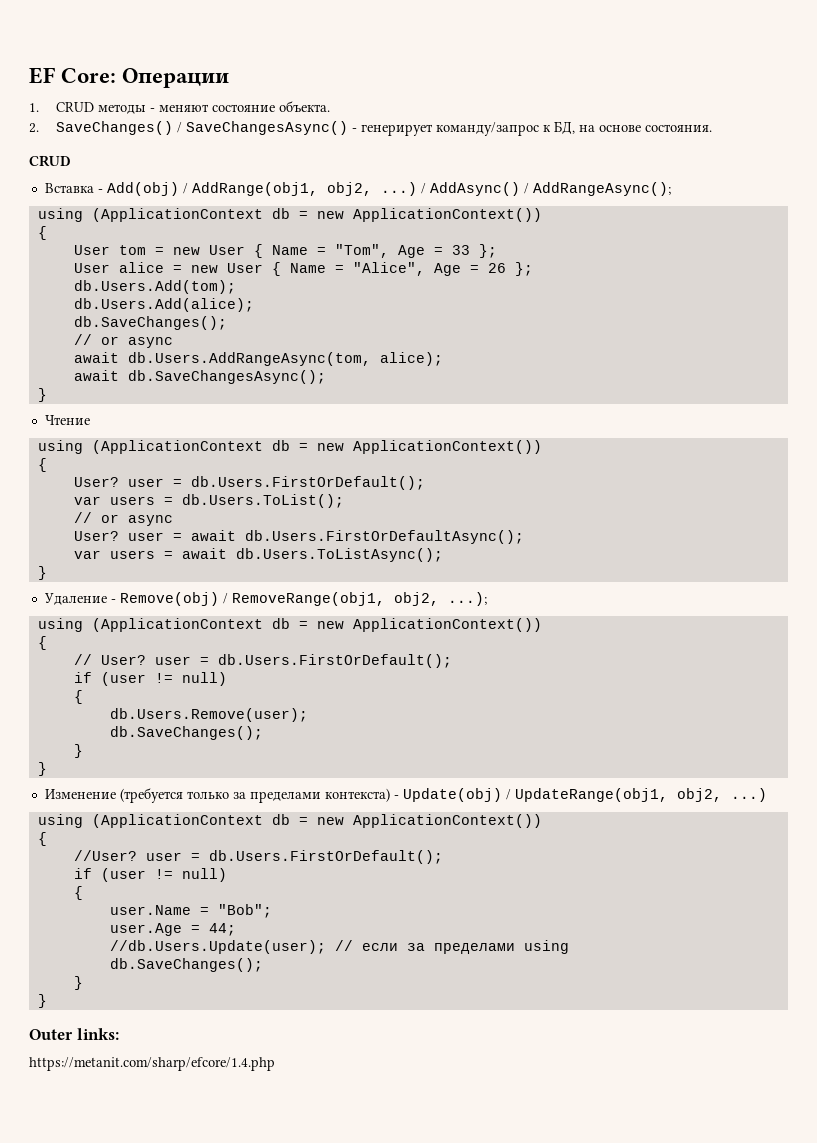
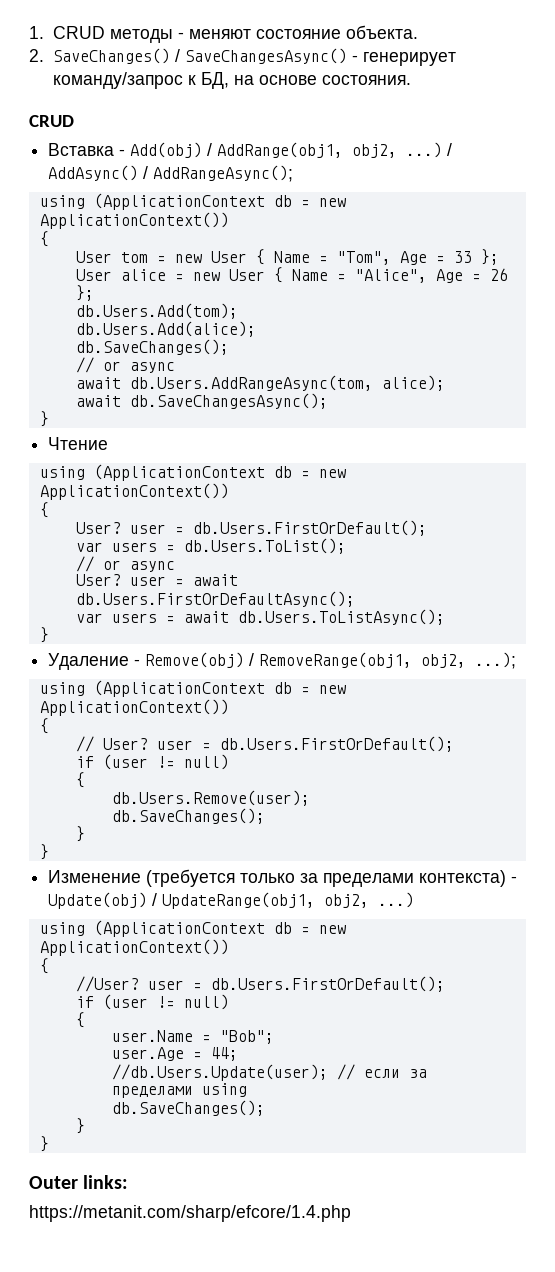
- EF Core: Операции

